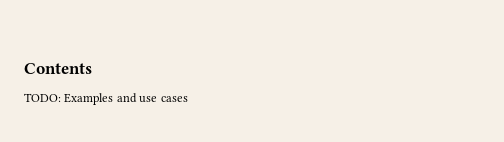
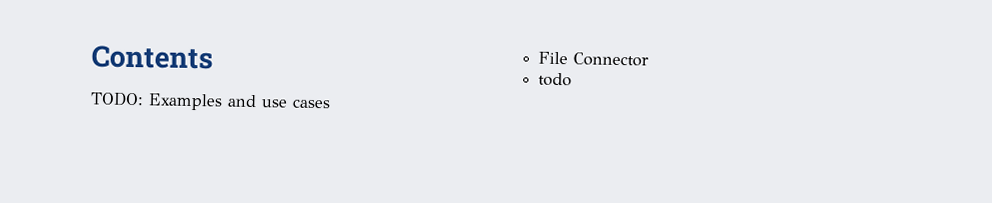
+ File Connector
+ todo

